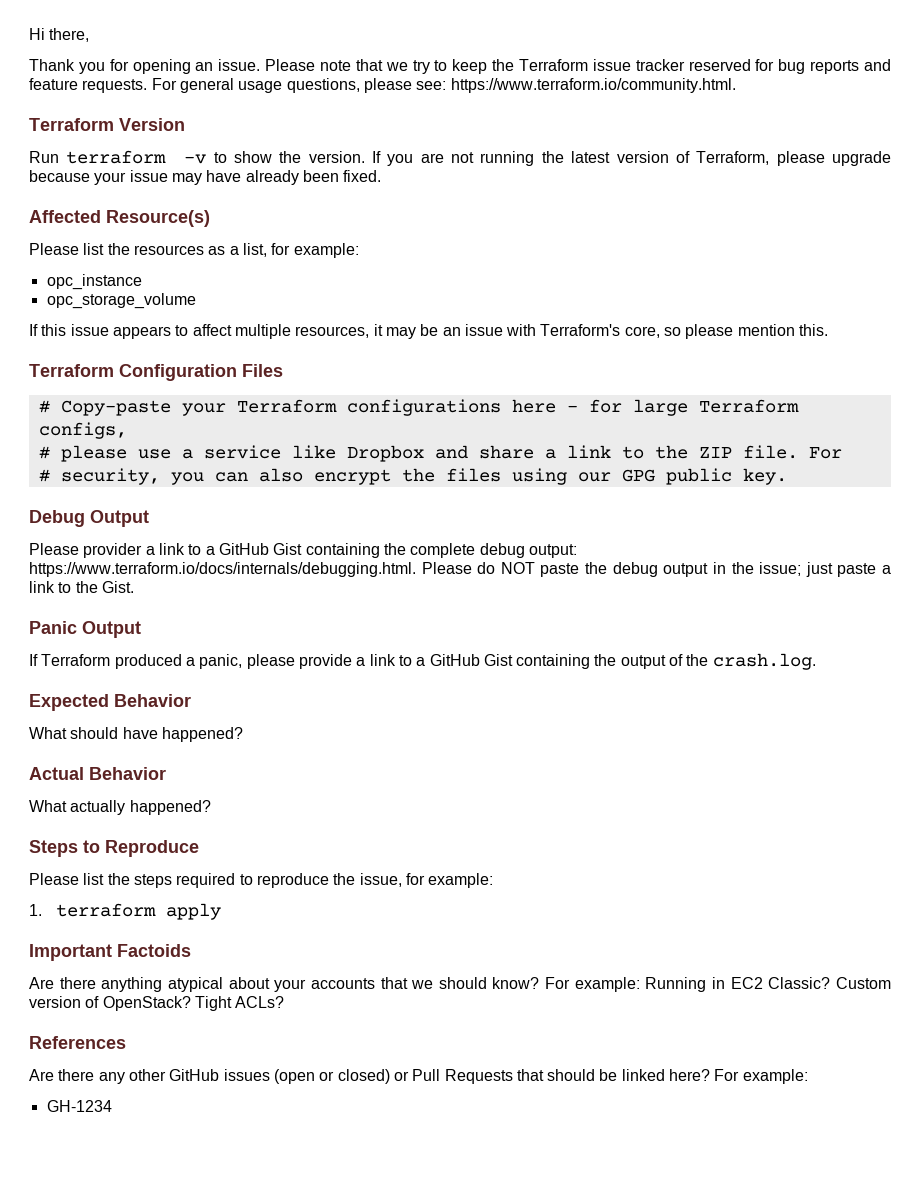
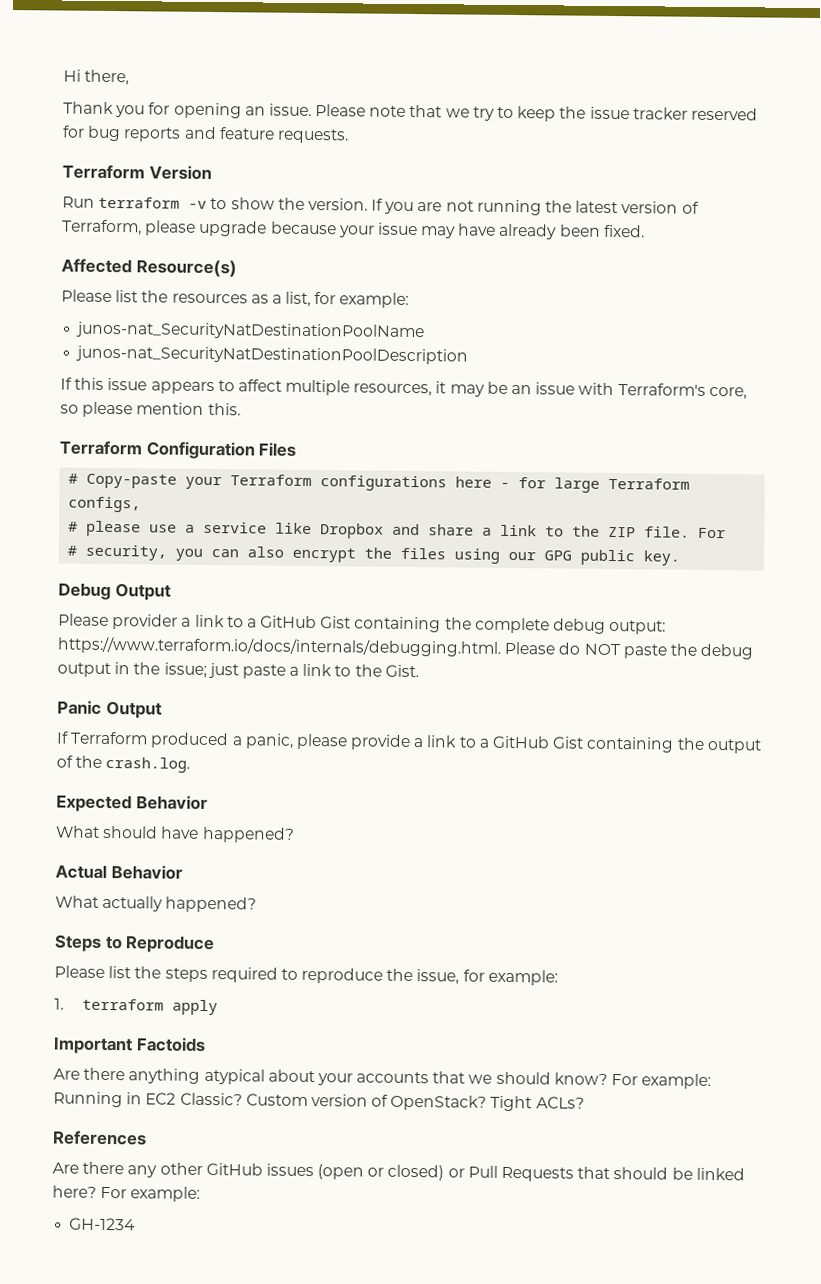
- Please note that we try to keep the Terraform issue tracker reserved for bug reports and feature requests. For general usage questions, please see: https://www.terraform.io/community.html.
+ Please note that we try to keep the issue tracker reserved for bug reports and feature requests.
- opc_instance
- opc_storage_volume
+ junos-nat_SecurityNatDestinationPoolName
+ junos-nat_SecurityNatDestinationPoolDescription

